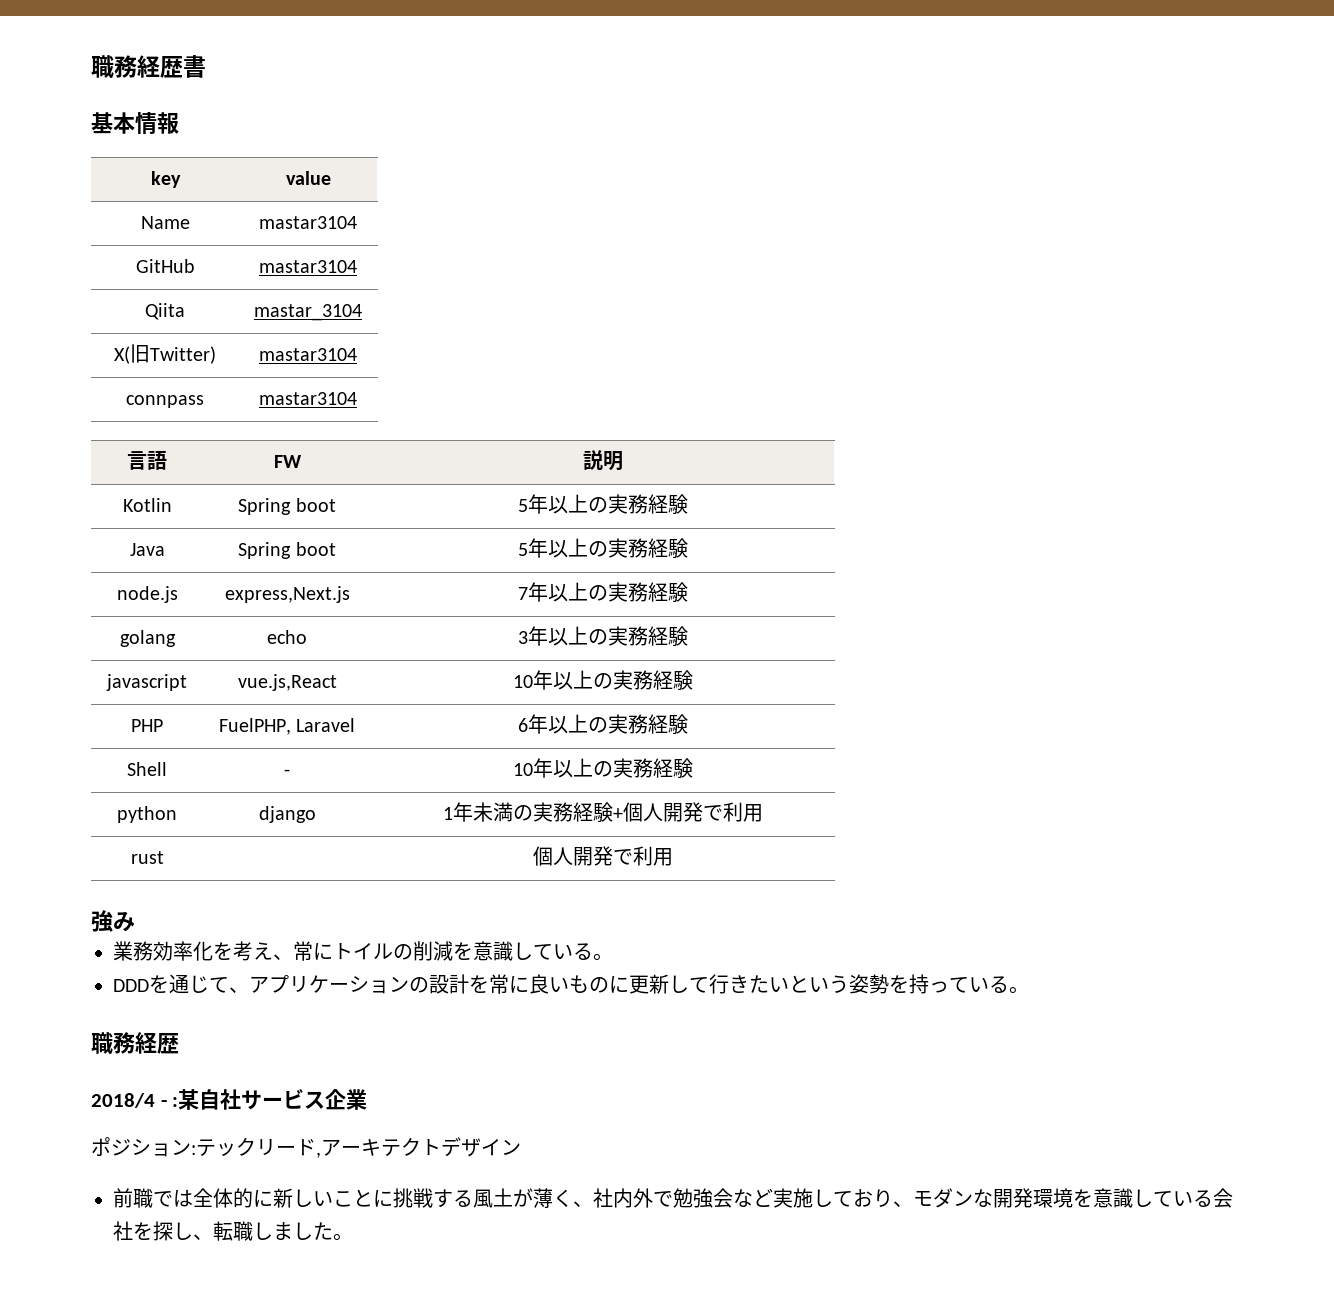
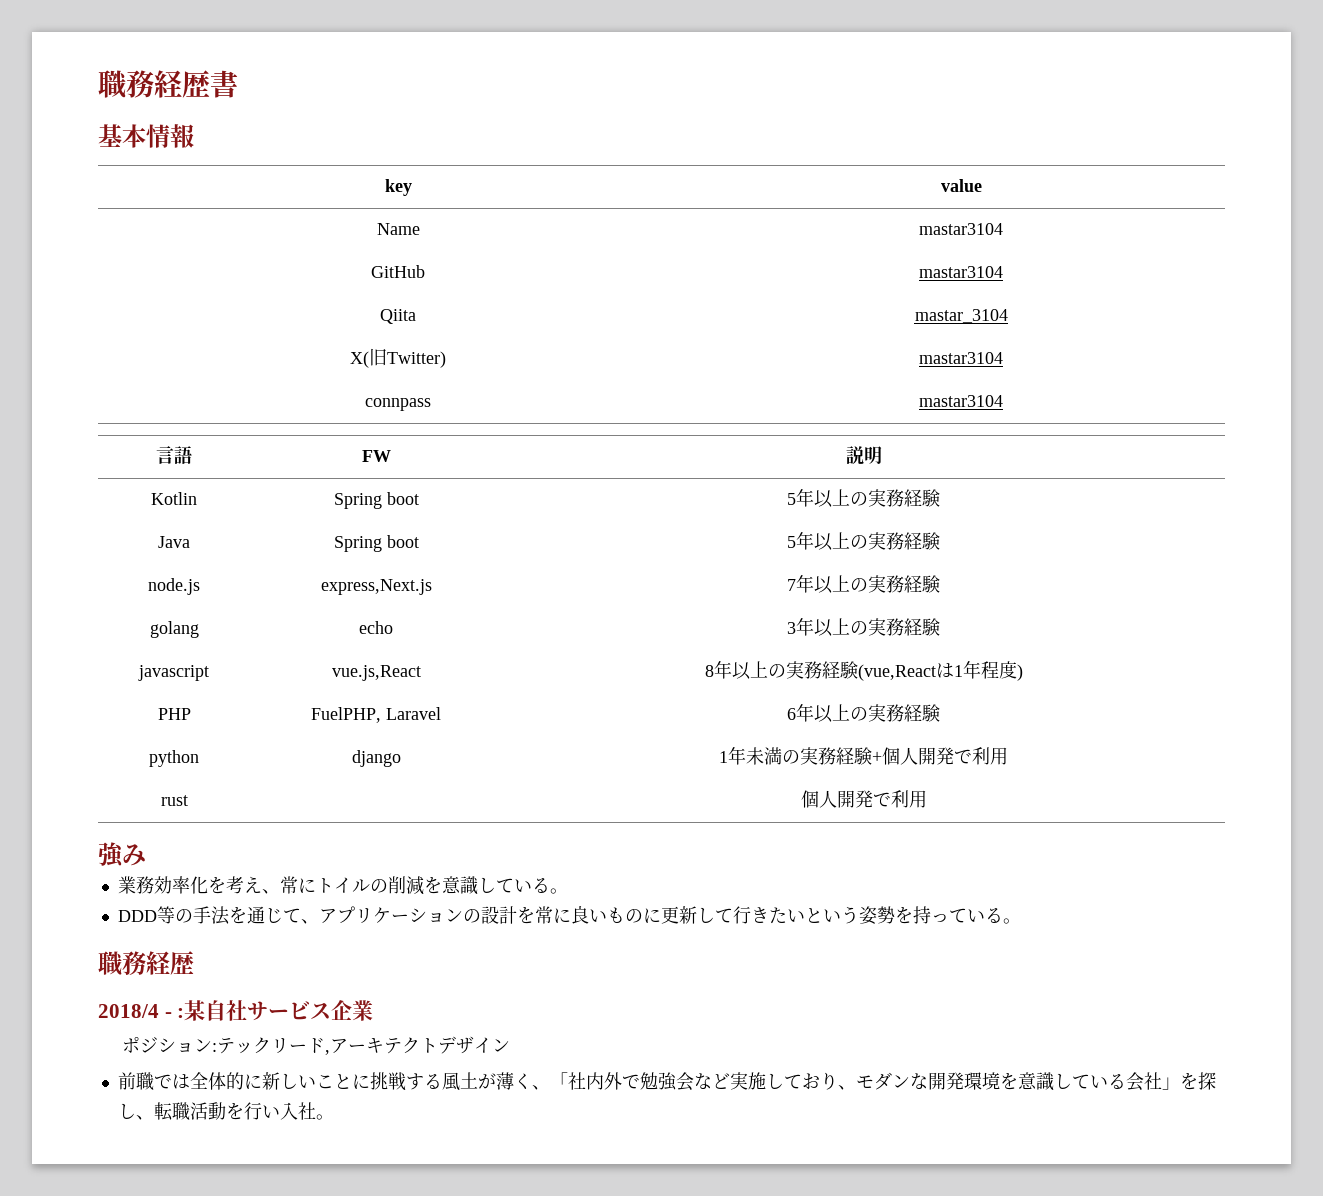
- javascript | vue.js,React | 10年以上の実務経験
+ javascript | vue.js,React | 8年以上の実務経験(vue,Reactは1年程度)
- Shell | - | 10年以上の実務経験
- DDDを通じて、アプリケーションの設計を常に良いものに更新して行きたいという姿勢を持っている。
+ DDD等の手法を通じて、アプリケーションの設計を常に良いものに更新して行きたいという姿勢を持っている。
- 前職では全体的に新しいことに挑戦する風土が薄く、社内外で勉強会など実施しており、モダンな開発環境を意識している会社を探し、転職しました。
+ 前職では全体的に新しいことに挑戦する風土が薄く、「社内外で勉強会など実施しており、モダンな開発環境を意識している会社」を探し、転職活動を行い入社。

